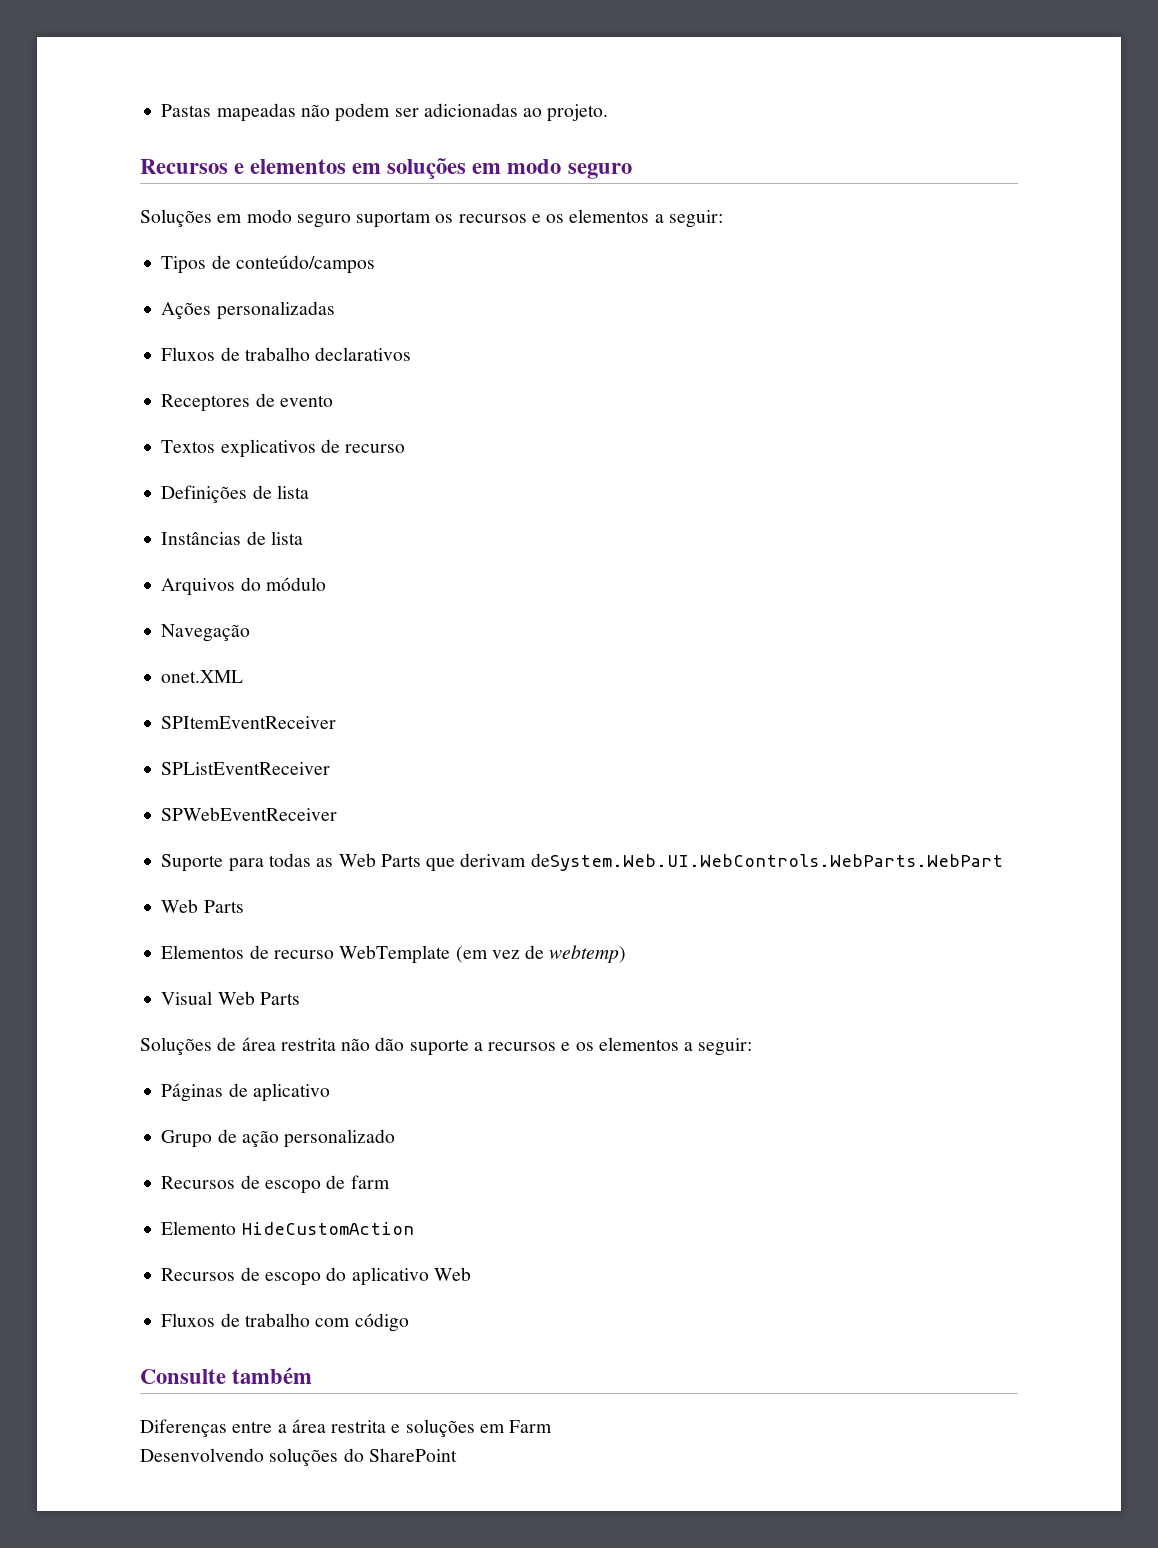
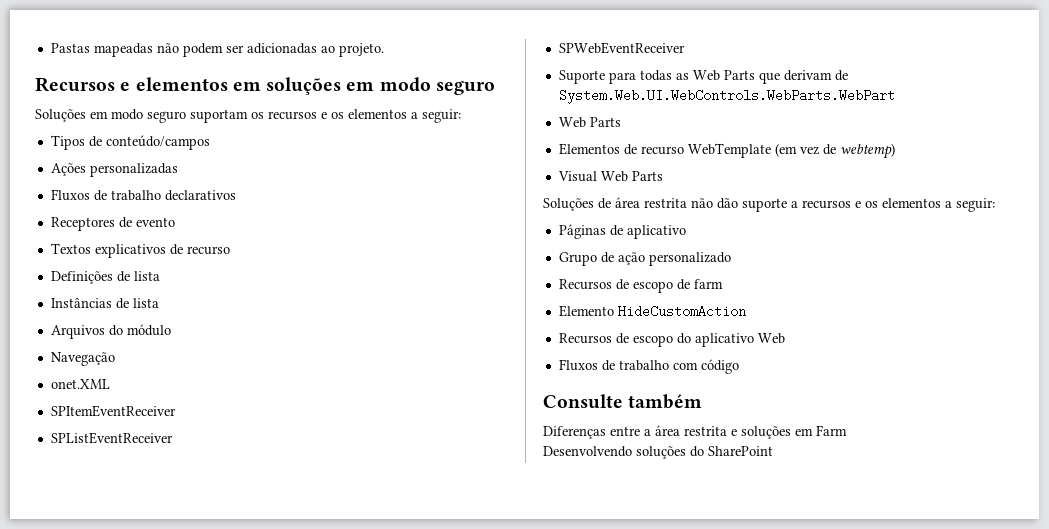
- Suporte para todas as Web Parts que derivam deSystem.Web.UI.WebControls.WebParts.WebPart
+ Suporte para todas as Web Parts que derivam de System.Web.UI.WebControls.WebParts.WebPart

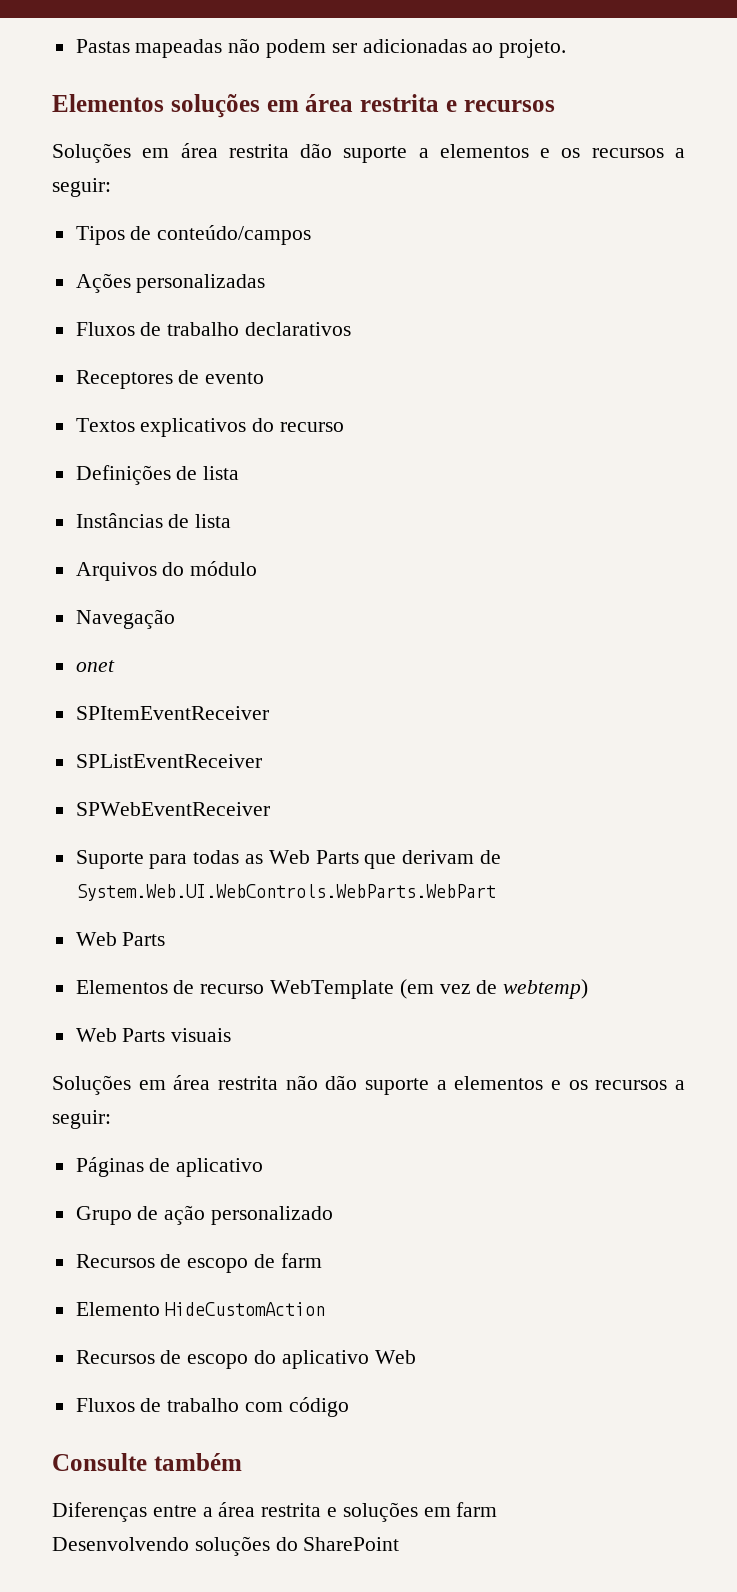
- Recursos e elementos em soluções em modo seguro
- Soluções em modo seguro suportam os recursos e os elementos a seguir:
+ Elementos soluções em área restrita e recursos
+ Soluções em área restrita dão suporte a elementos e os recursos a seguir:
- Textos explicativos de recurso
+ Textos explicativos do recurso
- onet.XML
+ onet
- Visual Web Parts
- Soluções de área restrita não dão suporte a recursos e os elementos a seguir:
+ Web Parts visuais
+ Soluções em área restrita não dão suporte a elementos e os recursos a seguir:
- Diferenças entre a área restrita e soluções em Farm
+ Diferenças entre a área restrita e soluções em farm

